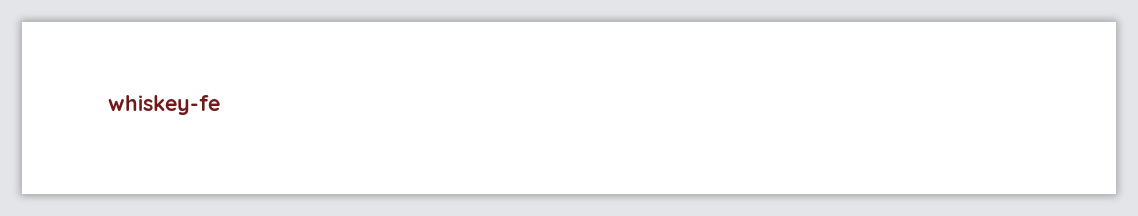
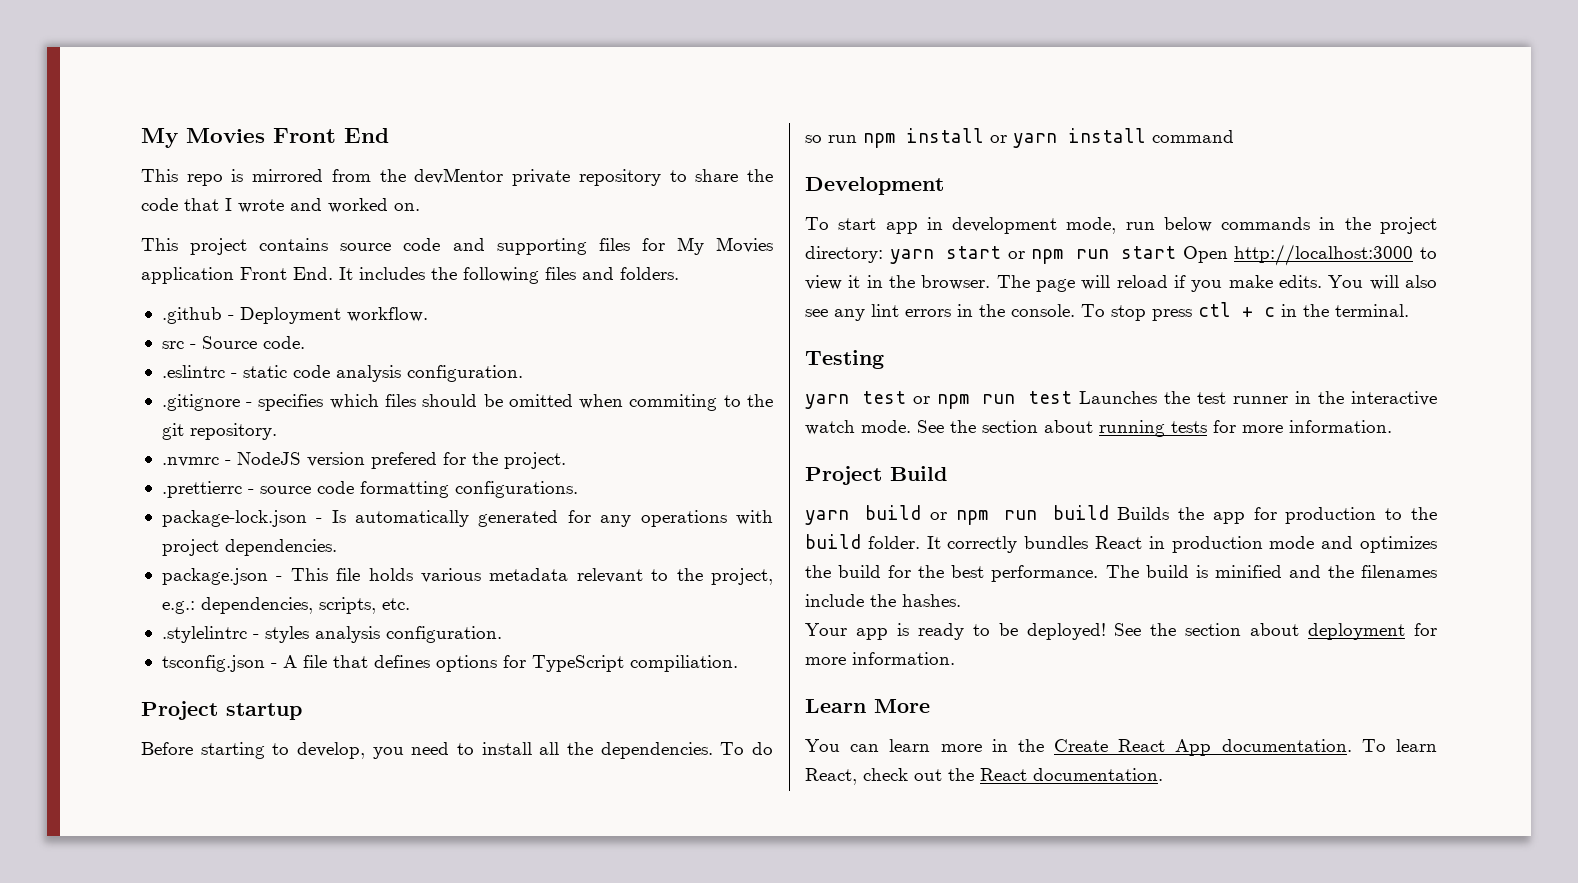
- whiskey-fe
+ My Movies Front End
+ This repo is mirrored from the devMentor private repository to share the code that I wrote and worked on.
+ This project contains source code and supporting files for My Movies application Front End. It includes the following files and folders.
+ .github - Deployment workflow.
+ src - Source code.
+ .eslintrc - static code analysis configuration.
+ .gitignore - specifies which files should be omitted when commiting to the git repository.
+ .nvmrc - NodeJS version prefered for the project.
+ .prettierrc - source code formatting configurations.
+ package-lock.json - Is automatically generated for any operations with project dependencies.
+ package.json - This file holds various metadata relevant to the project, e.g.: dependencies, scripts, etc.
+ .stylelintrc - styles analysis configuration.
+ tsconfig.json - A file that defines options for TypeScript compiliation.
+ Project startup
+ Before starting to develop, you need to install all the dependencies. To do so run npm install or yarn install command
+ Development
+ To start app in development mode, run below commands in the project directory: yarn start or npm run start Open http://localhost:3000 to view it in the browser. The page will reload if you make edits. You will also see any lint errors in the console. To stop press ctl + c in the terminal.
+ Testing
+ yarn test or npm run test Launches the test runner in the interactive watch mode. See the section about running tests for more information.
+ Project Build
+ yarn build or npm run build Builds the app for production to the build folder. It correctly bundles React in production mode and optimizes the build for the best performance. The build is minified and the filenames include the hashes.
+ Your app is ready to be deployed! See the section about deployment for more information.
+ Learn More
+ You can learn more in the Create React App documentation. To learn React, check out the React documentation.

